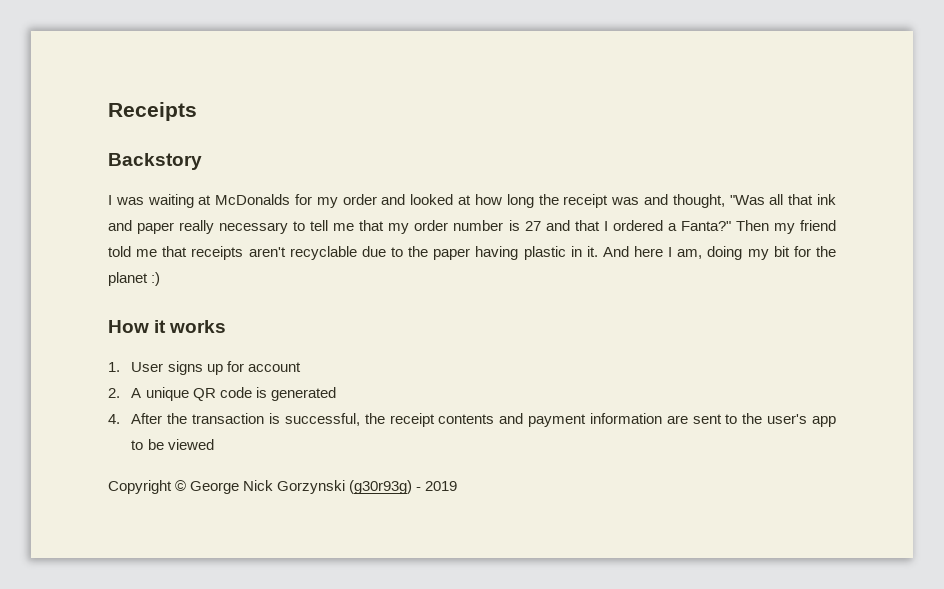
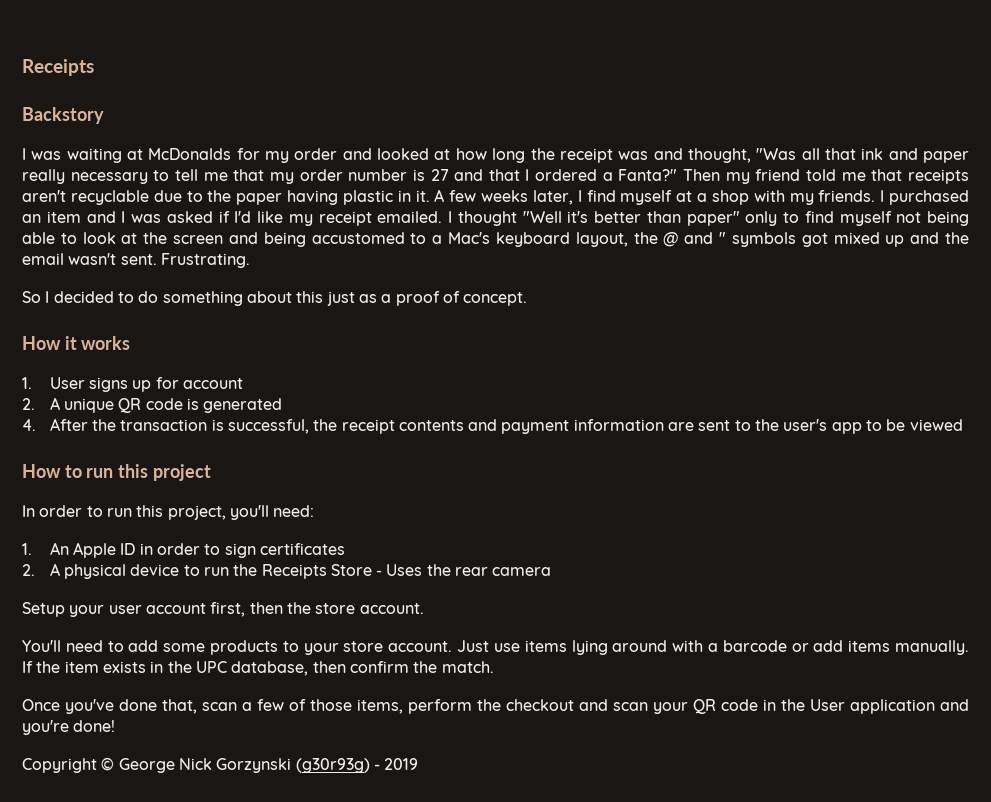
- And here I am, doing my bit for the planet :)
+ A few weeks later, I find myself at a shop with my friends. I purchased an item and I was asked if I'd like my receipt emailed. I thought "Well it's better than paper" only to find myself not being able to look at the screen and being accustomed to a Mac's keyboard layout, the @ and " symbols got mixed up and the email wasn't sent. Frustrating.
+ So I decided to do something about this just as a proof of concept.
+ How to run this project
+ In order to run this project, you'll need:
+ 1. An Apple ID in order to sign certificates
+ 2. A physical device to run the Receipts Store - Uses the rear camera
+ Setup your user account first, then the store account.
+ You'll need to add some products to your store account. Just use items lying around with a barcode or add items manually. If the item exists in the UPC database, then confirm the match.
+ Once you've done that, scan a few of those items, perform the checkout and scan your QR code in the User application and you're done!

